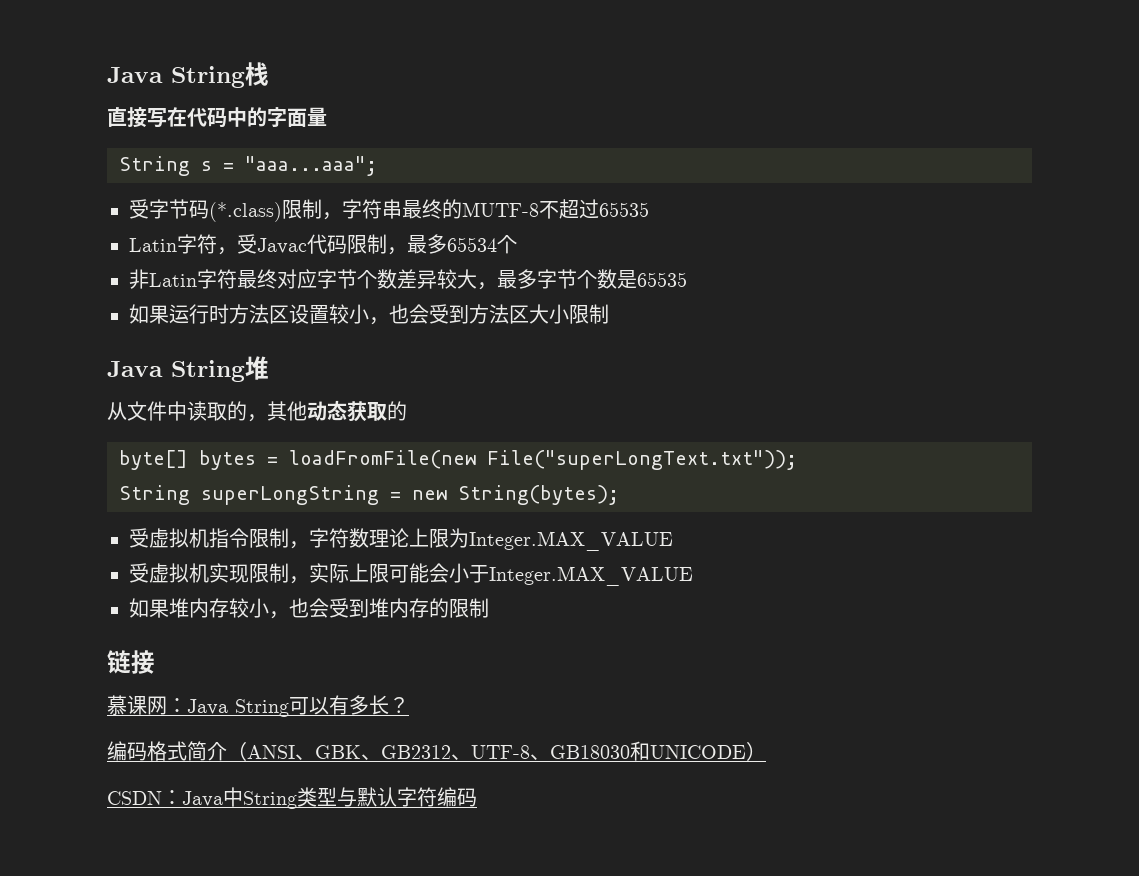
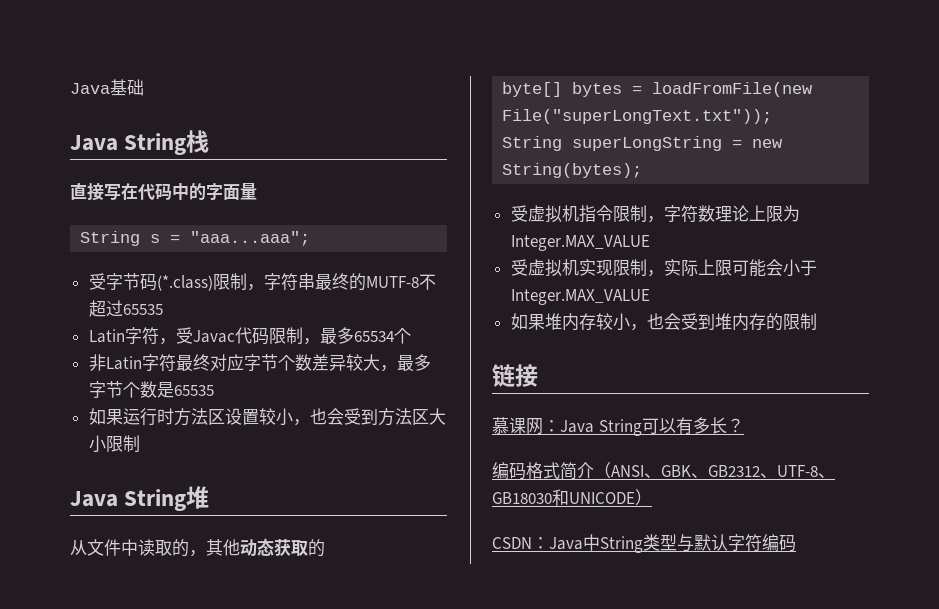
+ Java基础

